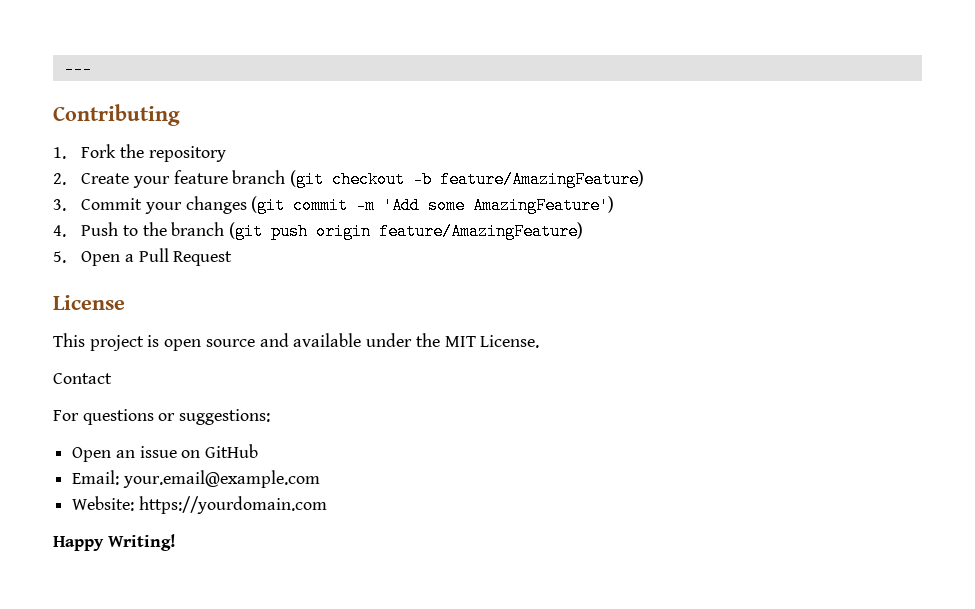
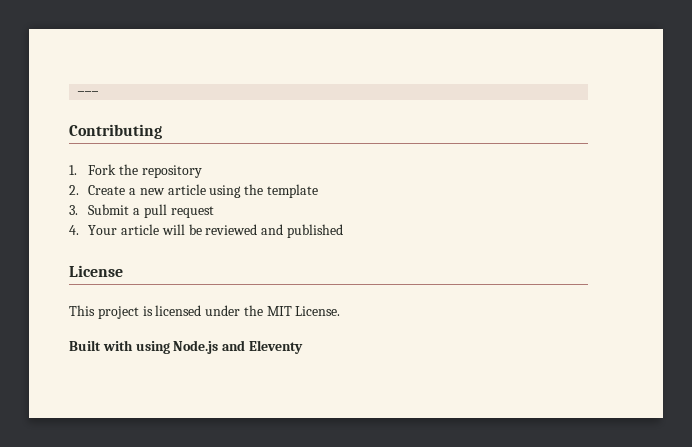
- 2. Create your feature branch (git checkout -b feature/AmazingFeature)
- 3. Commit your changes (git commit -m 'Add some AmazingFeature')
- 4. Push to the branch (git push origin feature/AmazingFeature)
- 5. Open a Pull Request
+ 2. Create a new article using the template
+ 3. Submit a pull request
+ 4. Your article will be reviewed and published
- This project is open source and available under the MIT License.
+ This project is licensed under the MIT License.
- Contact
- For questions or suggestions:
- Open an issue on GitHub
- Email: your.email@example.com
- Website: https://yourdomain.com
- Happy Writing!
+ Built with using Node.js and Eleventy

